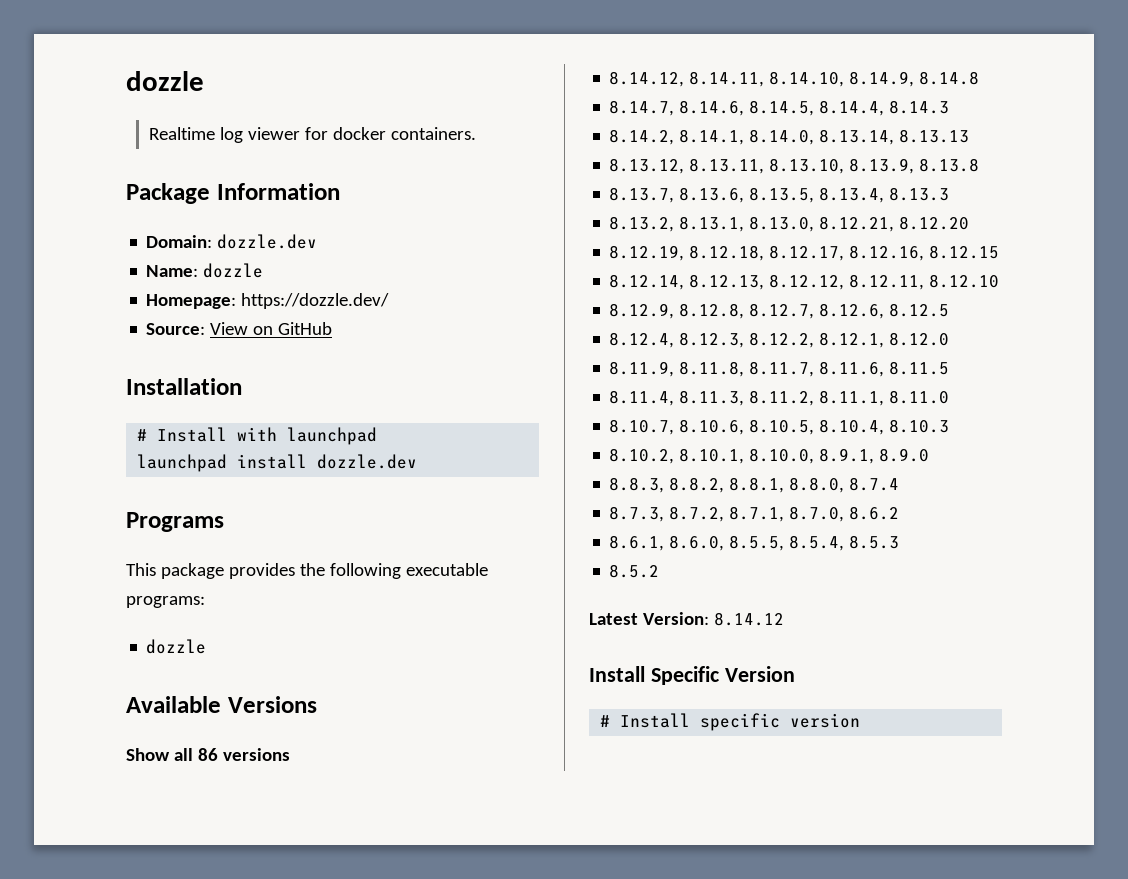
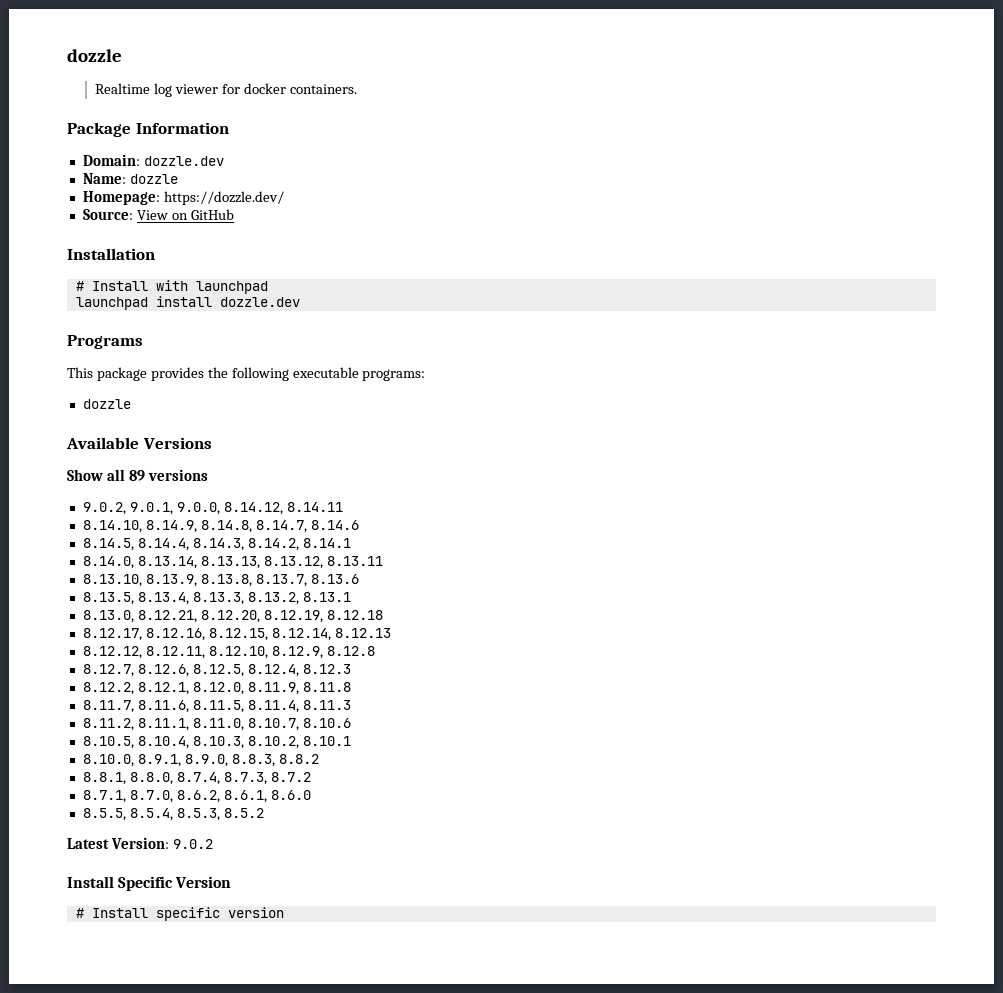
- Show all 86 versions
+ Show all 89 versions
- 8.14.12, 8.14.11, 8.14.10, 8.14.9, 8.14.8
- 8.14.7, 8.14.6, 8.14.5, 8.14.4, 8.14.3
- 8.14.2, 8.14.1, 8.14.0, 8.13.14, 8.13.13
- 8.13.12, 8.13.11, 8.13.10, 8.13.9, 8.13.8
- 8.13.7, 8.13.6, 8.13.5, 8.13.4, 8.13.3
- 8.13.2, 8.13.1, 8.13.0, 8.12.21, 8.12.20
- 8.12.19, 8.12.18, 8.12.17, 8.12.16, 8.12.15
- 8.12.14, 8.12.13, 8.12.12, 8.12.11, 8.12.10
- 8.12.9, 8.12.8, 8.12.7, 8.12.6, 8.12.5
- 8.12.4, 8.12.3, 8.12.2, 8.12.1, 8.12.0
- 8.11.9, 8.11.8, 8.11.7, 8.11.6, 8.11.5
- 8.11.4, 8.11.3, 8.11.2, 8.11.1, 8.11.0
- 8.10.7, 8.10.6, 8.10.5, 8.10.4, 8.10.3
- 8.10.2, 8.10.1, 8.10.0, 8.9.1, 8.9.0
- 8.8.3, 8.8.2, 8.8.1, 8.8.0, 8.7.4
- 8.7.3, 8.7.2, 8.7.1, 8.7.0, 8.6.2
- 8.6.1, 8.6.0, 8.5.5, 8.5.4, 8.5.3
- 8.5.2
+ 9.0.2, 9.0.1, 9.0.0, 8.14.12, 8.14.11
+ 8.14.10, 8.14.9, 8.14.8, 8.14.7, 8.14.6
+ 8.14.5, 8.14.4, 8.14.3, 8.14.2, 8.14.1
+ 8.14.0, 8.13.14, 8.13.13, 8.13.12, 8.13.11
+ 8.13.10, 8.13.9, 8.13.8, 8.13.7, 8.13.6
+ 8.13.5, 8.13.4, 8.13.3, 8.13.2, 8.13.1
+ 8.13.0, 8.12.21, 8.12.20, 8.12.19, 8.12.18
+ 8.12.17, 8.12.16, 8.12.15, 8.12.14, 8.12.13
+ 8.12.12, 8.12.11, 8.12.10, 8.12.9, 8.12.8
+ 8.12.7, 8.12.6, 8.12.5, 8.12.4, 8.12.3
+ 8.12.2, 8.12.1, 8.12.0, 8.11.9, 8.11.8
+ 8.11.7, 8.11.6, 8.11.5, 8.11.4, 8.11.3
+ 8.11.2, 8.11.1, 8.11.0, 8.10.7, 8.10.6
+ 8.10.5, 8.10.4, 8.10.3, 8.10.2, 8.10.1
+ 8.10.0, 8.9.1, 8.9.0, 8.8.3, 8.8.2
+ 8.8.1, 8.8.0, 8.7.4, 8.7.3, 8.7.2
+ 8.7.1, 8.7.0, 8.6.2, 8.6.1, 8.6.0
+ 8.5.5, 8.5.4, 8.5.3, 8.5.2
- Latest Version: 8.14.12
+ Latest Version: 9.0.2

